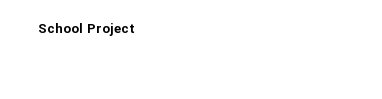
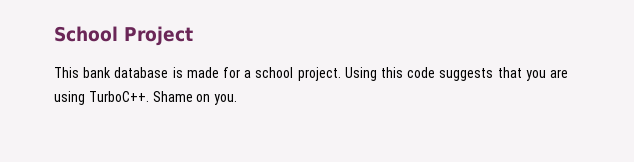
+ This bank database is made for a school project. Using this code suggests that you are using TurboC++. Shame on you.

